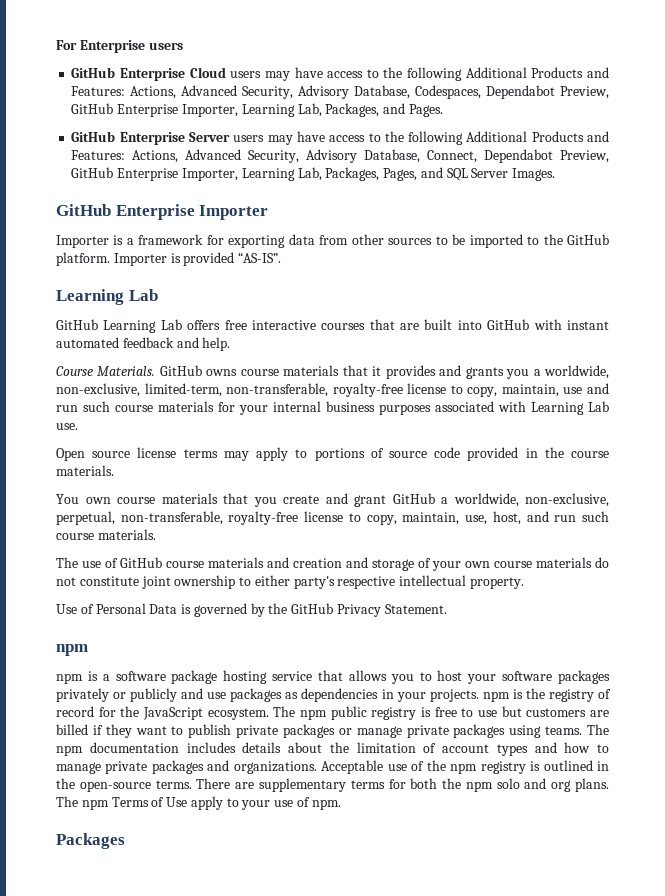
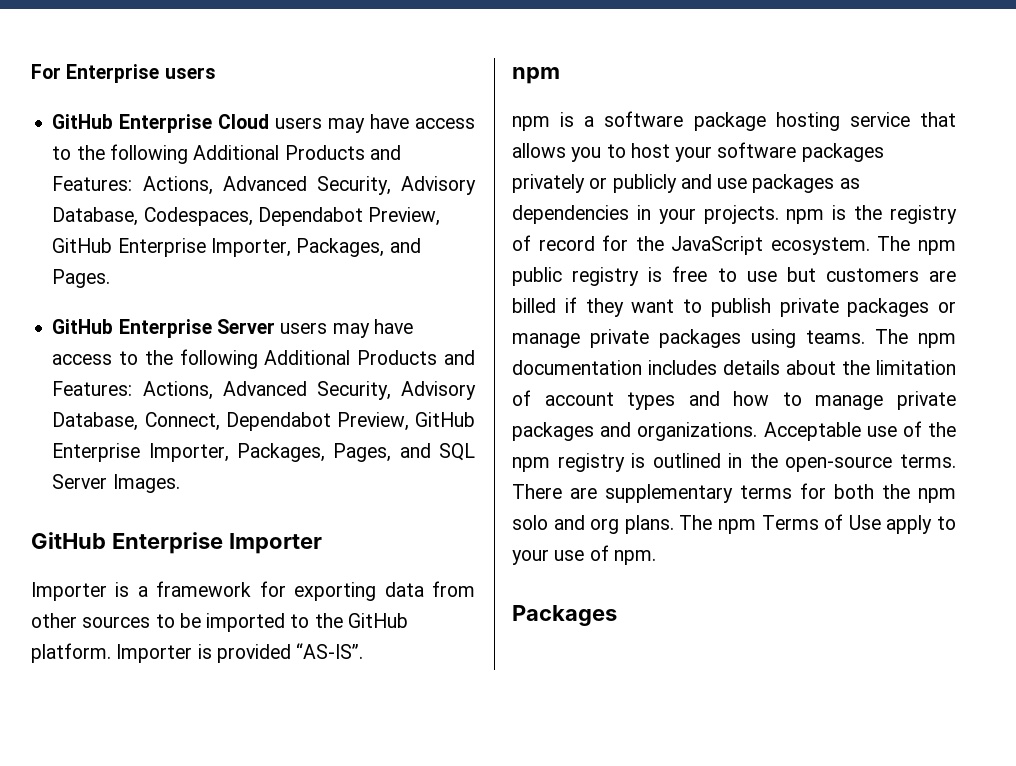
- GitHub Enterprise Cloud users may have access to the following Additional Products and Features: Actions, Advanced Security, Advisory Database, Codespaces, Dependabot Preview, GitHub Enterprise Importer, Learning Lab, Packages, and Pages.
+ GitHub Enterprise Cloud users may have access to the following Additional Products and Features: Actions, Advanced Security, Advisory Database, Codespaces, Dependabot Preview, GitHub Enterprise Importer, Packages, and Pages.
- GitHub Enterprise Server users may have access to the following Additional Products and Features: Actions, Advanced Security, Advisory Database, Connect, Dependabot Preview, GitHub Enterprise Importer, Learning Lab, Packages, Pages, and SQL Server Images.
+ GitHub Enterprise Server users may have access to the following Additional Products and Features: Actions, Advanced Security, Advisory Database, Connect, Dependabot Preview, GitHub Enterprise Importer, Packages, Pages, and SQL Server Images.
  Importer is provided “AS-IS”.
- Learning Lab
- GitHub Learning Lab offers free interactive courses that are built into GitHub with instant automated feedback and help.
- Course Materials. GitHub owns course materials that it provides and grants you a worldwide, non-exclusive, limited-term, non-transferable, royalty-free license to copy, maintain, use and run such course materials for your internal business purposes associated with Learning Lab use.
- Open source license terms may apply to portions of source code provided in the course materials.
- You own course materials that you create and grant GitHub a worldwide, non-exclusive, perpetual, non-transferable, royalty-free license to copy, maintain, use, host, and run such course materials.
- The use of GitHub course materials and creation and storage of your own course materials do not constitute joint ownership to either party's respective intellectual property.
- Use of Personal Data is governed by the GitHub Privacy Statement.

